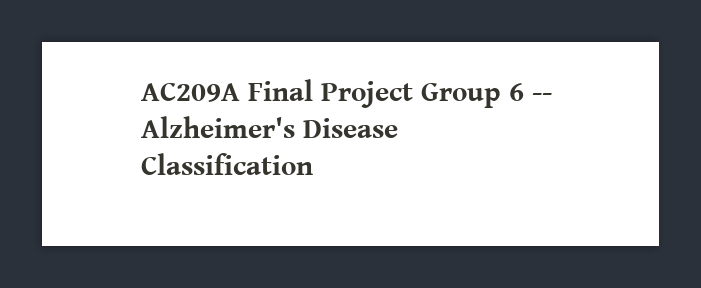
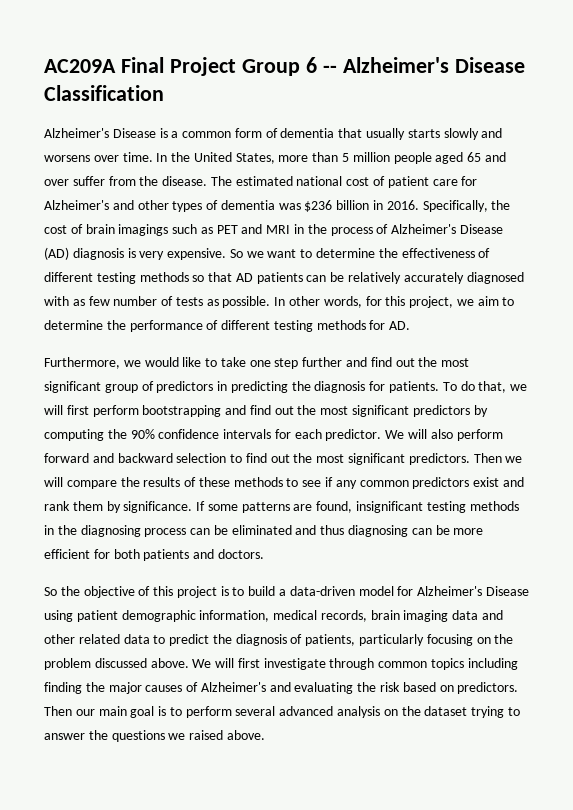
+ Alzheimer's Disease is a common form of dementia that usually starts slowly and worsens over time. In the United States, more than 5 million people aged 65 and over suffer from the disease. The estimated national cost of patient care for Alzheimer's and other types of dementia was $236 billion in 2016. Specifically, the cost of brain imagings such as PET and MRI in the process of Alzheimer's Disease (AD) diagnosis is very expensive. So we want to determine the effectiveness of different testing methods so that AD patients can be relatively accurately diagnosed with as few number of tests as possible. In other words, for this project, we aim to determine the performance of different testing methods for AD.
+ Furthermore, we would like to take one step further and find out the most significant group of predictors in predicting the diagnosis for patients. To do that, we will first perform bootstrapping and find out the most significant predictors by computing the 90% confidence intervals for each predictor. We will also perform forward and backward selection to find out the most significant predictors. Then we will compare the results of these methods to see if any common predictors exist and rank them by significance. If some patterns are found, insignificant testing methods in the diagnosing process can be eliminated and thus diagnosing can be more efficient for both patients and doctors.
+ So the objective of this project is to build a data-driven model for Alzheimer's Disease using patient demographic information, medical records, brain imaging data and other related data to predict the diagnosis of patients, particularly focusing on the problem discussed above. We will first investigate through common topics including finding the major causes of Alzheimer's and evaluating the risk based on predictors. Then our main goal is to perform several advanced analysis on the dataset trying to answer the questions we raised above.

